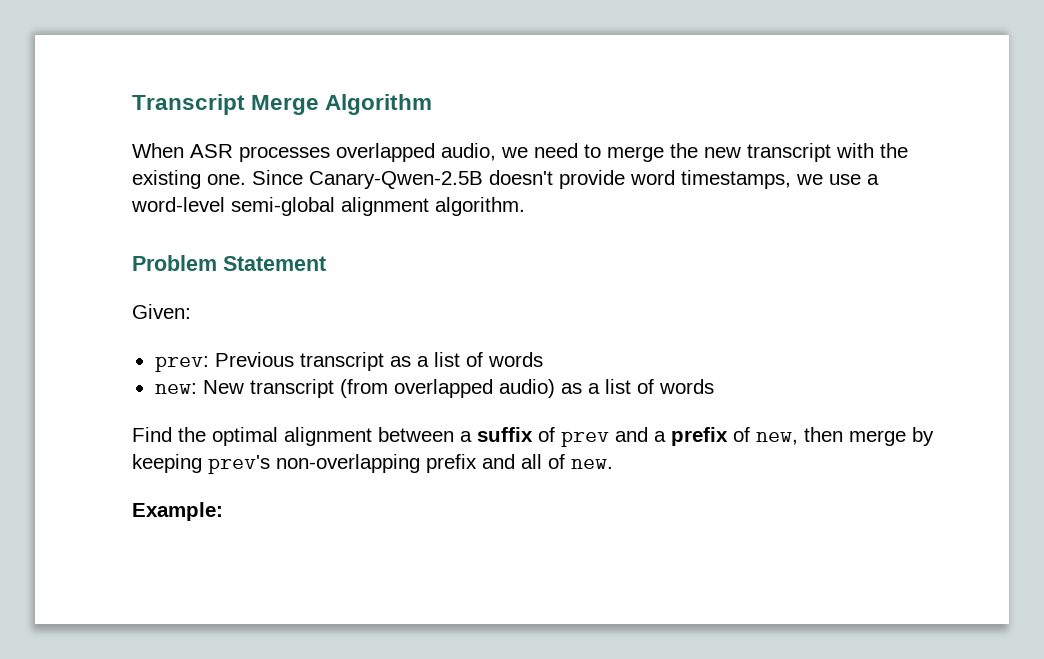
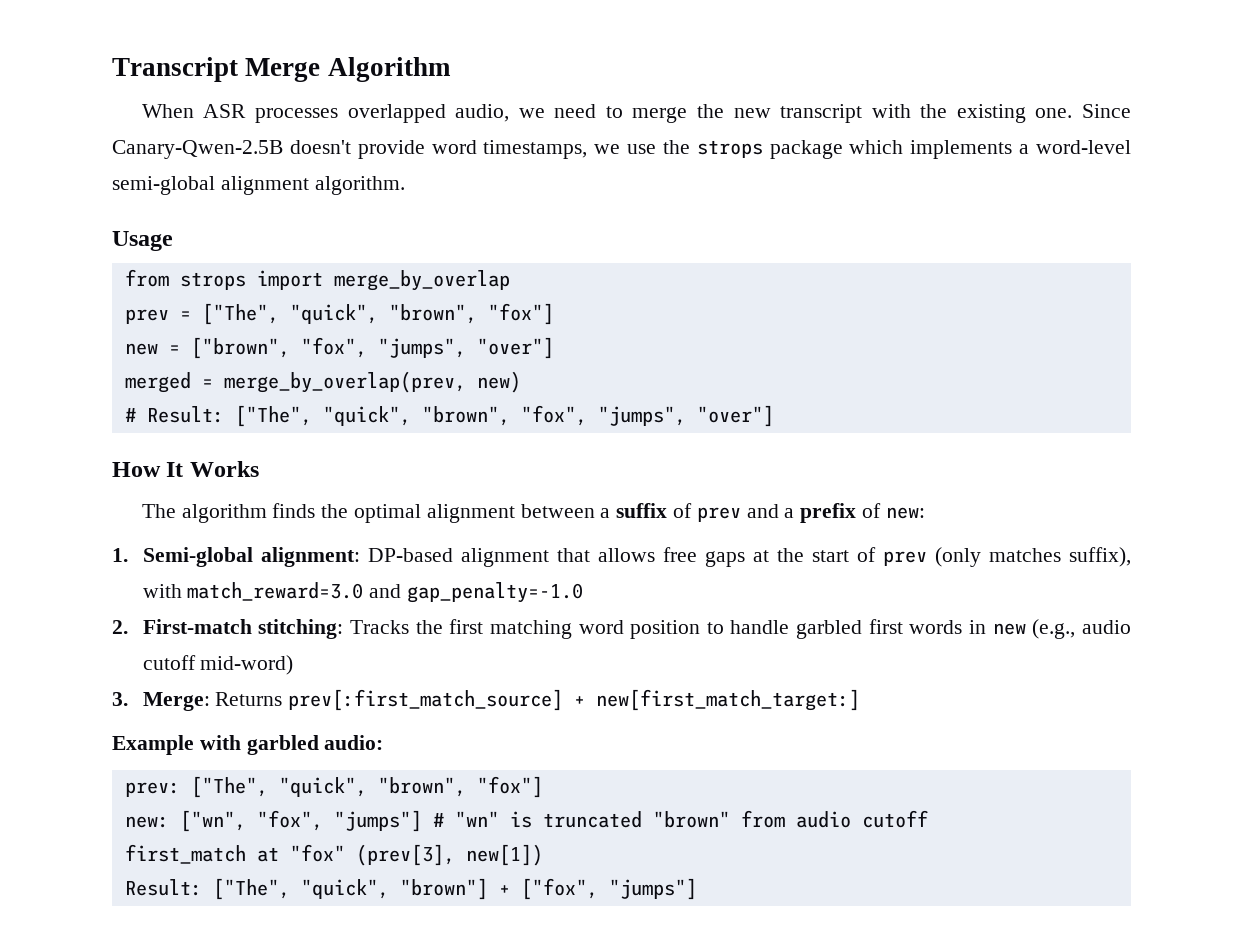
- Since Canary-Qwen-2.5B doesn't provide word timestamps, we use a word-level semi-global alignment algorithm.
+ Since Canary-Qwen-2.5B doesn't provide word timestamps, we use the strops package which implements a word-level semi-global alignment algorithm.
- Problem Statement
- Given:
- prev: Previous transcript as a list of words
- new: New transcript (from overlapped audio) as a list of words
- Find the optimal alignment between a suffix of prev and a prefix of new, then merge by keeping prev's non-overlapping prefix and all of new.
- Example:
+ Usage
+ from strops import merge_by_overlap
+ prev = ["The", "quick", "brown", "fox"]
+ new = ["brown", "fox", "jumps", "over"]
+ merged = merge_by_overlap(prev, new)
+ # Result: ["The", "quick", "brown", "fox", "jumps", "over"]
+ How It Works
+ The algorithm finds the optimal alignment between a suffix of prev and a prefix of new:
+ 1. Semi-global alignment: DP-based alignment that allows free gaps at the start of prev (only matches suffix), with match_reward=3.0 and gap_penalty=-1.0
+ 2. First-match stitching: Tracks the first matching word position to handle garbled first words in new (e.g., audio cutoff mid-word)
+ 3. Merge: Returns prev[:first_match_source] + new[first_match_target:]
+ Example with garbled audio:
+ prev: ["The", "quick", "brown", "fox"]
+ new: ["wn", "fox", "jumps"] # "wn" is truncated "brown" from audio cutoff
+ first_match at "fox" (prev[3], new[1])
+ Result: ["The", "quick", "brown"] + ["fox", "jumps"]

